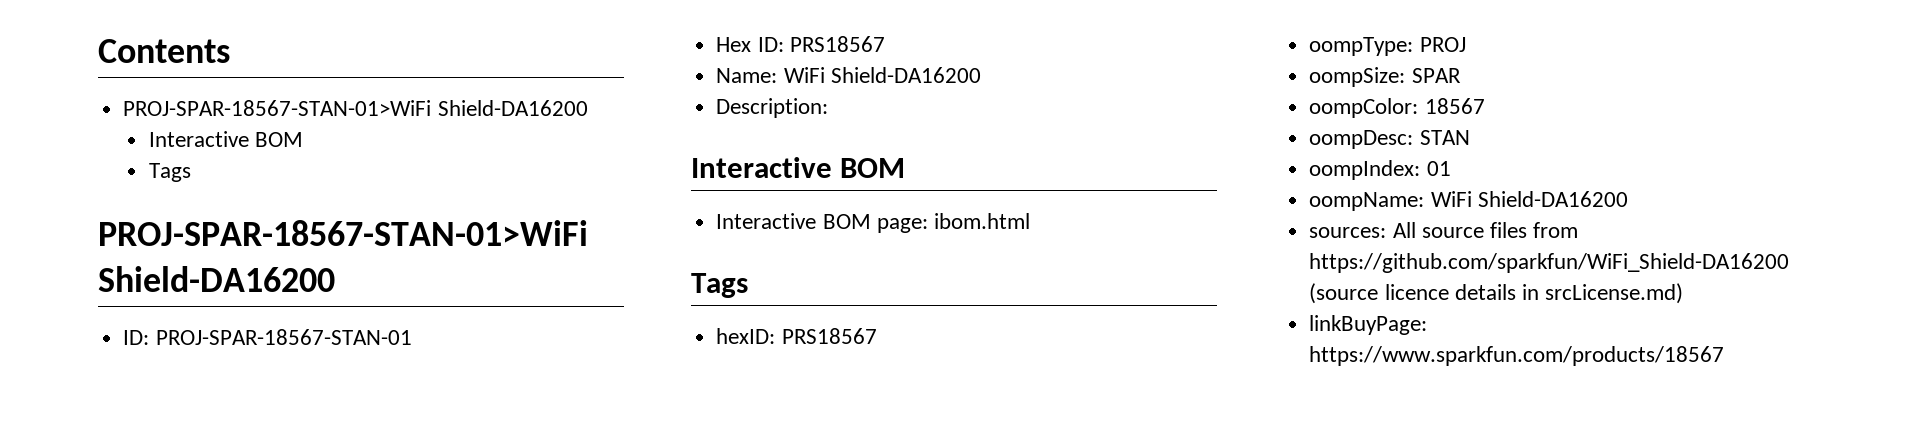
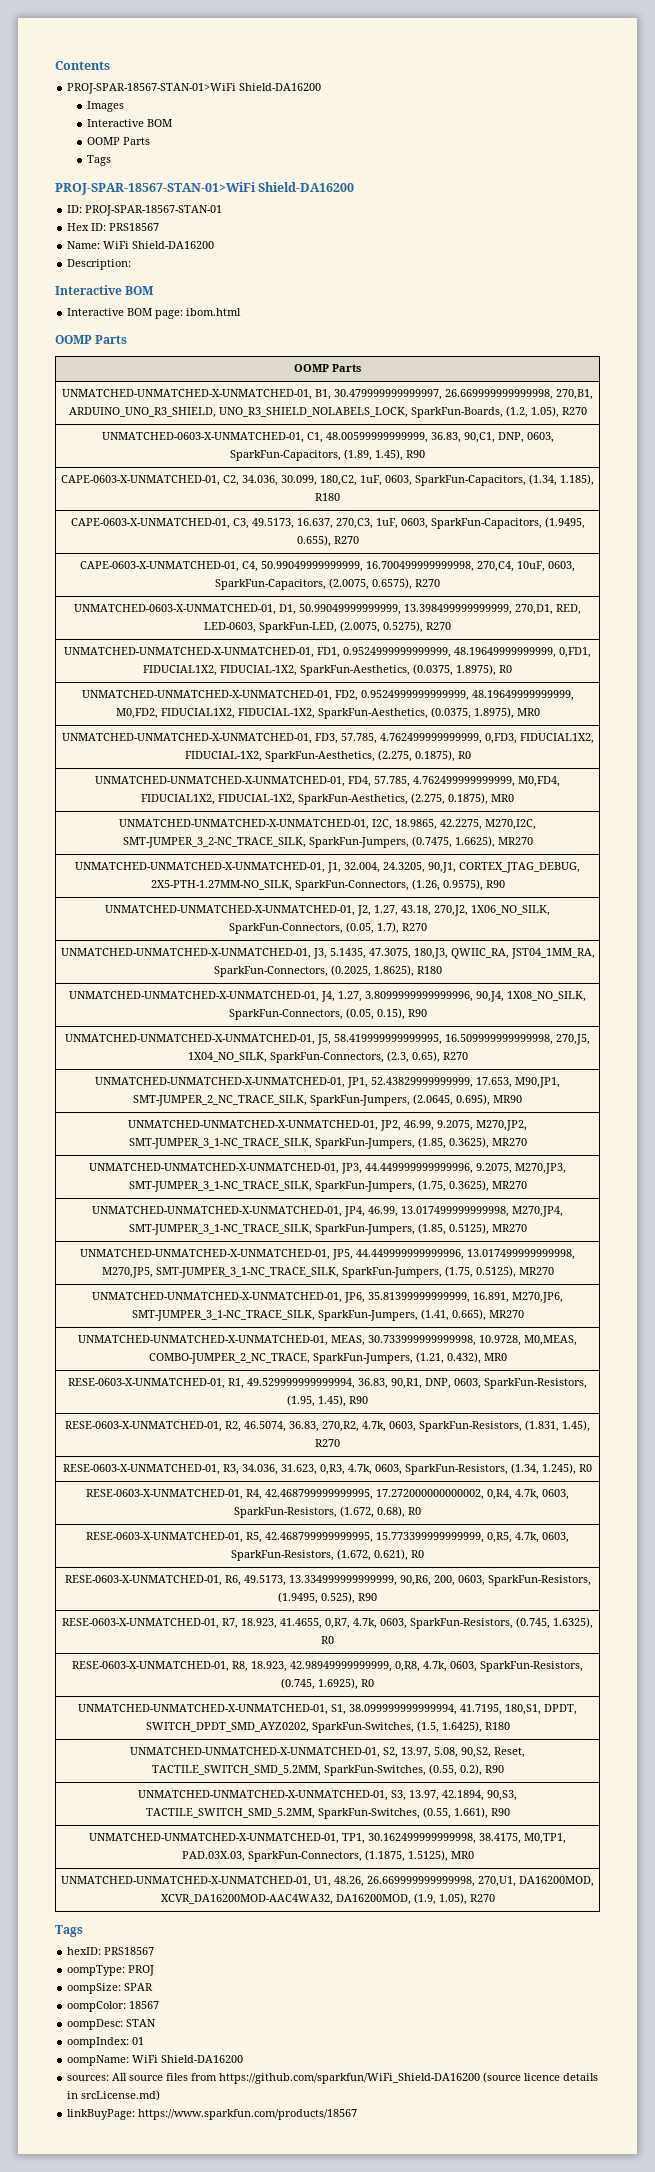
  Contents
  PROJ-SPAR-18567-STAN-01>WiFi Shield-DA16200
+ Images
  Interactive BOM
+ OOMP Parts
  Interactive BOM page: ibom.html
+ OOMP Parts
+ OOMP Parts
+ UNMATCHED-UNMATCHED-X-UNMATCHED-01, B1, 30.479999999999997, 26.669999999999998, 270,B1, ARDUINO_UNO_R3_SHIELD, UNO_R3_SHIELD_NOLABELS_LOCK, SparkFun-Boards, (1.2, 1.05), R270
+ UNMATCHED-0603-X-UNMATCHED-01, C1, 48.00599999999999, 36.83, 90,C1, DNP, 0603, SparkFun-Capacitors, (1.89, 1.45), R90
+ CAPE-0603-X-UNMATCHED-01, C2, 34.036, 30.099, 180,C2, 1uF, 0603, SparkFun-Capacitors, (1.34, 1.185), R180
+ CAPE-0603-X-UNMATCHED-01, C3, 49.5173, 16.637, 270,C3, 1uF, 0603, SparkFun-Capacitors, (1.9495, 0.655), R270
+ CAPE-0603-X-UNMATCHED-01, C4, 50.99049999999999, 16.700499999999998, 270,C4, 10uF, 0603, SparkFun-Capacitors, (2.0075, 0.6575), R270
+ UNMATCHED-0603-X-UNMATCHED-01, D1, 50.99049999999999, 13.398499999999999, 270,D1, RED, LED-0603, SparkFun-LED, (2.0075, 0.5275), R270
+ UNMATCHED-UNMATCHED-X-UNMATCHED-01, FD1, 0.9524999999999999, 48.19649999999999, 0,FD1, FIDUCIAL1X2, FIDUCIAL-1X2, SparkFun-Aesthetics, (0.0375, 1.8975), R0
+ UNMATCHED-UNMATCHED-X-UNMATCHED-01, FD2, 0.9524999999999999, 48.19649999999999, M0,FD2, FIDUCIAL1X2, FIDUCIAL-1X2, SparkFun-Aesthetics, (0.0375, 1.8975), MR0
+ UNMATCHED-UNMATCHED-X-UNMATCHED-01, FD3, 57.785, 4.762499999999999, 0,FD3, FIDUCIAL1X2, FIDUCIAL-1X2, SparkFun-Aesthetics, (2.275, 0.1875), R0
+ UNMATCHED-UNMATCHED-X-UNMATCHED-01, FD4, 57.785, 4.762499999999999, M0,FD4, FIDUCIAL1X2, FIDUCIAL-1X2, SparkFun-Aesthetics, (2.275, 0.1875), MR0
+ UNMATCHED-UNMATCHED-X-UNMATCHED-01, I2C, 18.9865, 42.2275, M270,I2C, SMT-JUMPER_3_2-NC_TRACE_SILK, SparkFun-Jumpers, (0.7475, 1.6625), MR270
+ UNMATCHED-UNMATCHED-X-UNMATCHED-01, J1, 32.004, 24.3205, 90,J1, CORTEX_JTAG_DEBUG, 2X5-PTH-1.27MM-NO_SILK, SparkFun-Connectors, (1.26, 0.9575), R90
+ UNMATCHED-UNMATCHED-X-UNMATCHED-01, J2, 1.27, 43.18, 270,J2, 1X06_NO_SILK, SparkFun-Connectors, (0.05, 1.7), R270
+ UNMATCHED-UNMATCHED-X-UNMATCHED-01, J3, 5.1435, 47.3075, 180,J3, QWIIC_RA, JST04_1MM_RA, SparkFun-Connectors, (0.2025, 1.8625), R180
+ UNMATCHED-UNMATCHED-X-UNMATCHED-01, J4, 1.27, 3.8099999999999996, 90,J4, 1X08_NO_SILK, SparkFun-Connectors, (0.05, 0.15), R90
+ UNMATCHED-UNMATCHED-X-UNMATCHED-01, J5, 58.419999999999995, 16.509999999999998, 270,J5, 1X04_NO_SILK, SparkFun-Connectors, (2.3, 0.65), R270
+ UNMATCHED-UNMATCHED-X-UNMATCHED-01, JP1, 52.43829999999999, 17.653, M90,JP1, SMT-JUMPER_2_NC_TRACE_SILK, SparkFun-Jumpers, (2.0645, 0.695), MR90
+ UNMATCHED-UNMATCHED-X-UNMATCHED-01, JP2, 46.99, 9.2075, M270,JP2, SMT-JUMPER_3_1-NC_TRACE_SILK, SparkFun-Jumpers, (1.85, 0.3625), MR270
+ UNMATCHED-UNMATCHED-X-UNMATCHED-01, JP3, 44.449999999999996, 9.2075, M270,JP3, SMT-JUMPER_3_1-NC_TRACE_SILK, SparkFun-Jumpers, (1.75, 0.3625), MR270
+ UNMATCHED-UNMATCHED-X-UNMATCHED-01, JP4, 46.99, 13.017499999999998, M270,JP4, SMT-JUMPER_3_1-NC_TRACE_SILK, SparkFun-Jumpers, (1.85, 0.5125), MR270
+ UNMATCHED-UNMATCHED-X-UNMATCHED-01, JP5, 44.449999999999996, 13.017499999999998, M270,JP5, SMT-JUMPER_3_1-NC_TRACE_SILK, SparkFun-Jumpers, (1.75, 0.5125), MR270
+ UNMATCHED-UNMATCHED-X-UNMATCHED-01, JP6, 35.81399999999999, 16.891, M270,JP6, SMT-JUMPER_3_1-NC_TRACE_SILK, SparkFun-Jumpers, (1.41, 0.665), MR270
+ UNMATCHED-UNMATCHED-X-UNMATCHED-01, MEAS, 30.733999999999998, 10.9728, M0,MEAS, COMBO-JUMPER_2_NC_TRACE, SparkFun-Jumpers, (1.21, 0.432), MR0
+ RESE-0603-X-UNMATCHED-01, R1, 49.529999999999994, 36.83, 90,R1, DNP, 0603, SparkFun-Resistors, (1.95, 1.45), R90
+ RESE-0603-X-UNMATCHED-01, R2, 46.5074, 36.83, 270,R2, 4.7k, 0603, SparkFun-Resistors, (1.831, 1.45), R270
+ RESE-0603-X-UNMATCHED-01, R3, 34.036, 31.623, 0,R3, 4.7k, 0603, SparkFun-Resistors, (1.34, 1.245), R0
+ RESE-0603-X-UNMATCHED-01, R4, 42.468799999999995, 17.272000000000002, 0,R4, 4.7k, 0603, SparkFun-Resistors, (1.672, 0.68), R0
+ RESE-0603-X-UNMATCHED-01, R5, 42.468799999999995, 15.773399999999999, 0,R5, 4.7k, 0603, SparkFun-Resistors, (1.672, 0.621), R0
+ RESE-0603-X-UNMATCHED-01, R6, 49.5173, 13.334999999999999, 90,R6, 200, 0603, SparkFun-Resistors, (1.9495, 0.525), R90
+ RESE-0603-X-UNMATCHED-01, R7, 18.923, 41.4655, 0,R7, 4.7k, 0603, SparkFun-Resistors, (0.745, 1.6325), R0
+ RESE-0603-X-UNMATCHED-01, R8, 18.923, 42.98949999999999, 0,R8, 4.7k, 0603, SparkFun-Resistors, (0.745, 1.6925), R0
+ UNMATCHED-UNMATCHED-X-UNMATCHED-01, S1, 38.099999999999994, 41.7195, 180,S1, DPDT, SWITCH_DPDT_SMD_AYZ0202, SparkFun-Switches, (1.5, 1.6425), R180
+ UNMATCHED-UNMATCHED-X-UNMATCHED-01, S2, 13.97, 5.08, 90,S2, Reset, TACTILE_SWITCH_SMD_5.2MM, SparkFun-Switches, (0.55, 0.2), R90
+ UNMATCHED-UNMATCHED-X-UNMATCHED-01, S3, 13.97, 42.1894, 90,S3, TACTILE_SWITCH_SMD_5.2MM, SparkFun-Switches, (0.55, 1.661), R90
+ UNMATCHED-UNMATCHED-X-UNMATCHED-01, TP1, 30.162499999999998, 38.4175, M0,TP1, PAD.03X.03, SparkFun-Connectors, (1.1875, 1.5125), MR0
+ UNMATCHED-UNMATCHED-X-UNMATCHED-01, U1, 48.26, 26.669999999999998, 270,U1, DA16200MOD, XCVR_DA16200MOD-AAC4WA32, DA16200MOD, (1.9, 1.05), R270

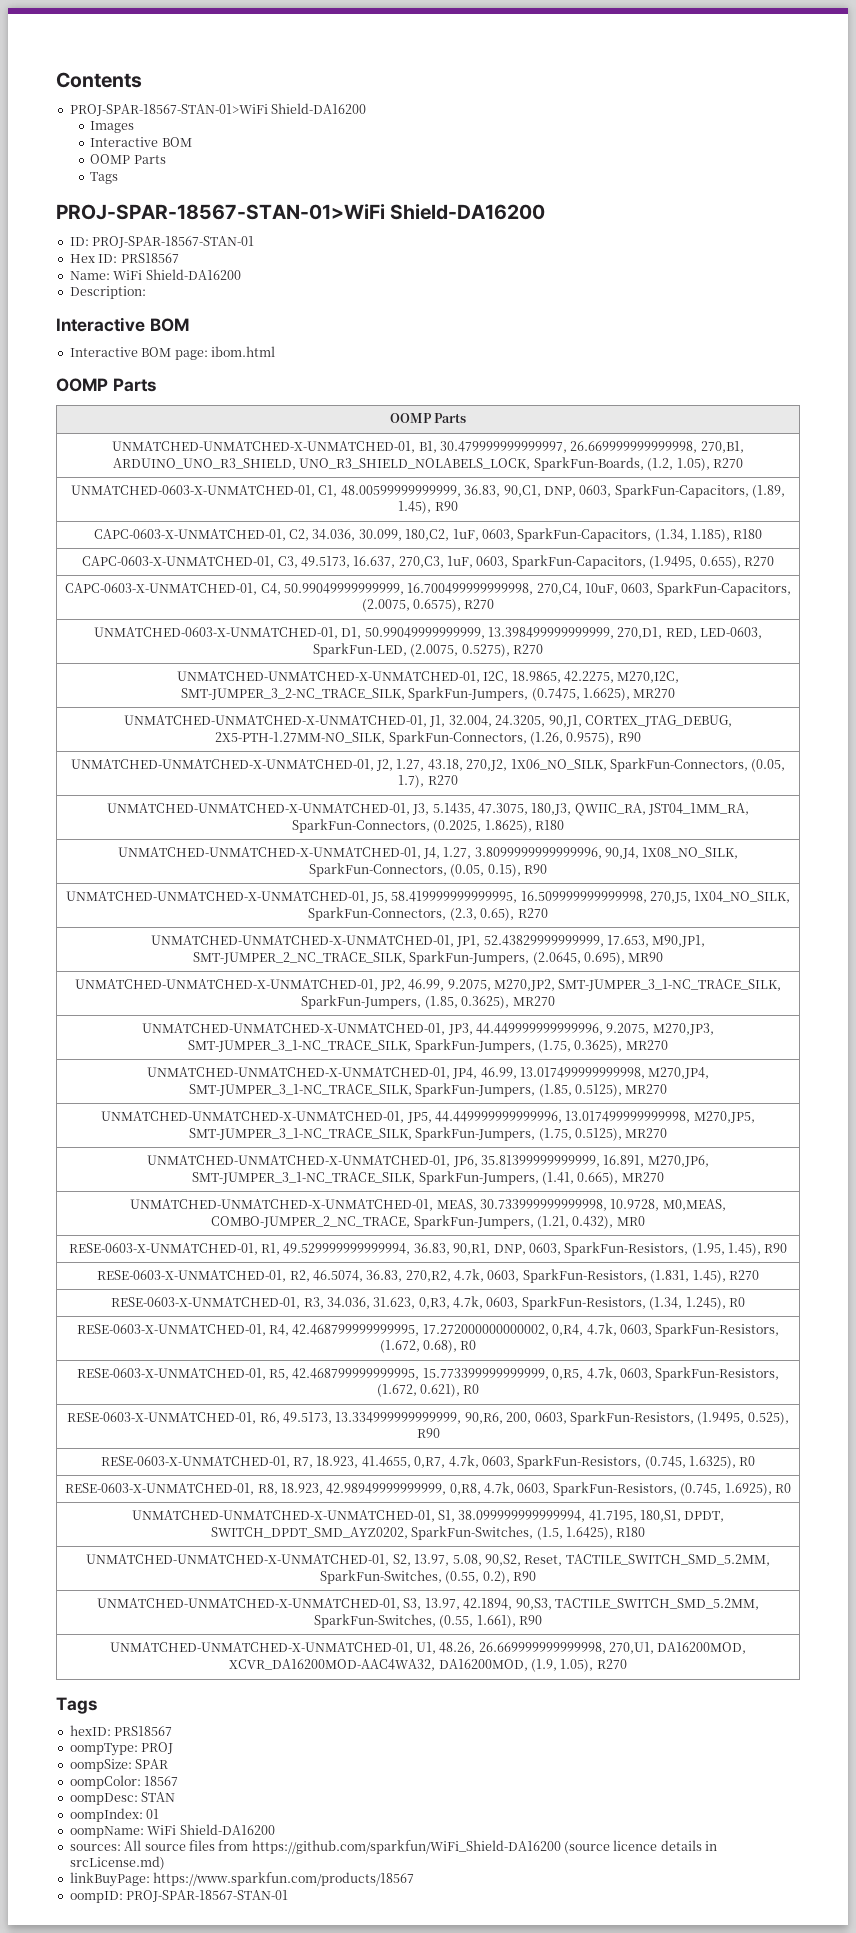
- CAPE-0603-X-UNMATCHED-01, C2, 34.036, 30.099, 180,C2, 1uF, 0603, SparkFun-Capacitors, (1.34, 1.185), R180
+ CAPC-0603-X-UNMATCHED-01, C2, 34.036, 30.099, 180,C2, 1uF, 0603, SparkFun-Capacitors, (1.34, 1.185), R180
- CAPE-0603-X-UNMATCHED-01, C3, 49.5173, 16.637, 270,C3, 1uF, 0603, SparkFun-Capacitors, (1.9495, 0.655), R270
+ CAPC-0603-X-UNMATCHED-01, C3, 49.5173, 16.637, 270,C3, 1uF, 0603, SparkFun-Capacitors, (1.9495, 0.655), R270
- CAPE-0603-X-UNMATCHED-01, C4, 50.99049999999999, 16.700499999999998, 270,C4, 10uF, 0603, SparkFun-Capacitors, (2.0075, 0.6575), R270
+ CAPC-0603-X-UNMATCHED-01, C4, 50.99049999999999, 16.700499999999998, 270,C4, 10uF, 0603, SparkFun-Capacitors, (2.0075, 0.6575), R270
- UNMATCHED-UNMATCHED-X-UNMATCHED-01, FD1, 0.9524999999999999, 48.19649999999999, 0,FD1, FIDUCIAL1X2, FIDUCIAL-1X2, SparkFun-Aesthetics, (0.0375, 1.8975), R0
- UNMATCHED-UNMATCHED-X-UNMATCHED-01, FD2, 0.9524999999999999, 48.19649999999999, M0,FD2, FIDUCIAL1X2, FIDUCIAL-1X2, SparkFun-Aesthetics, (0.0375, 1.8975), MR0
- UNMATCHED-UNMATCHED-X-UNMATCHED-01, FD3, 57.785, 4.762499999999999, 0,FD3, FIDUCIAL1X2, FIDUCIAL-1X2, SparkFun-Aesthetics, (2.275, 0.1875), R0
- UNMATCHED-UNMATCHED-X-UNMATCHED-01, FD4, 57.785, 4.762499999999999, M0,FD4, FIDUCIAL1X2, FIDUCIAL-1X2, SparkFun-Aesthetics, (2.275, 0.1875), MR0
- UNMATCHED-UNMATCHED-X-UNMATCHED-01, TP1, 30.162499999999998, 38.4175, M0,TP1, PAD.03X.03, SparkFun-Connectors, (1.1875, 1.5125), MR0
+ oompID: PROJ-SPAR-18567-STAN-01

